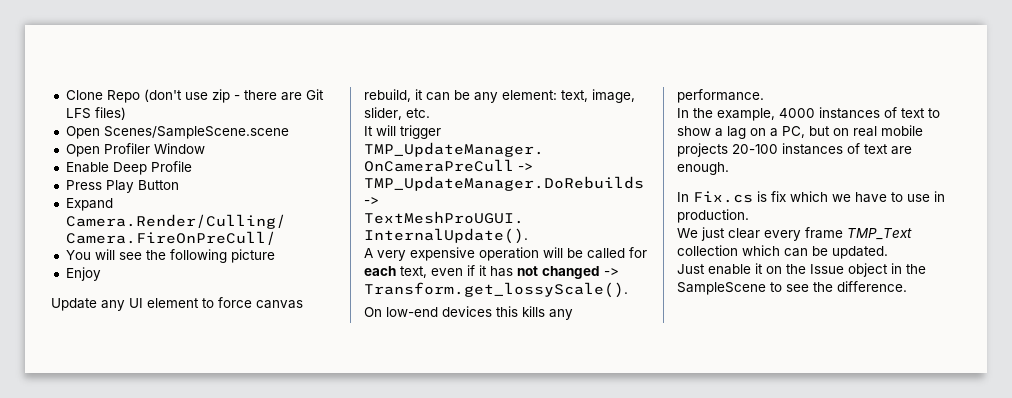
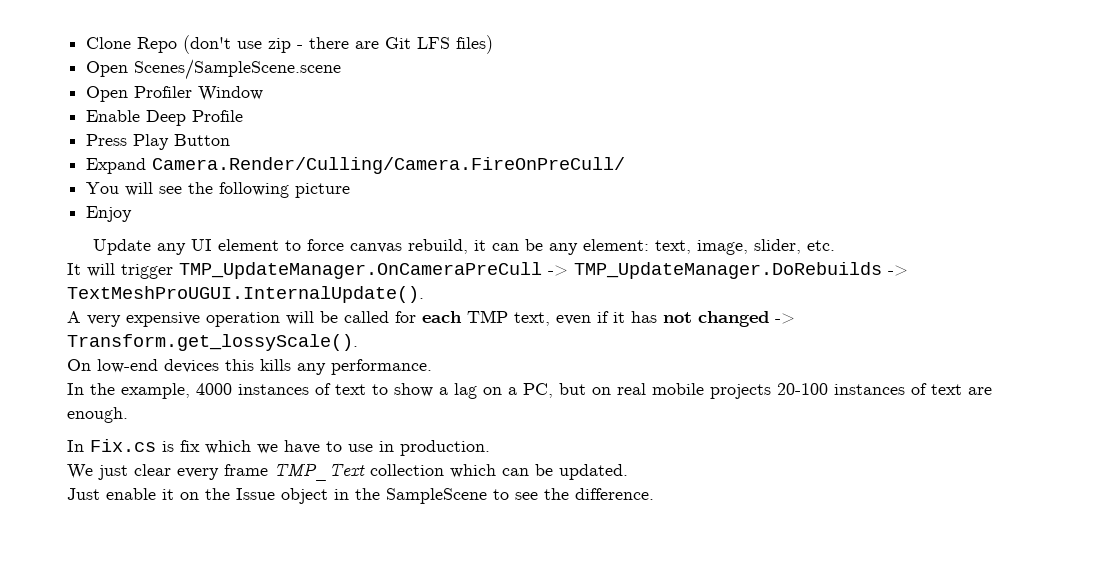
- A very expensive operation will be called for each text, even if it has not changed -> Transform.get_lossyScale().
+ A very expensive operation will be called for each TMP text, even if it has not changed -> Transform.get_lossyScale().

